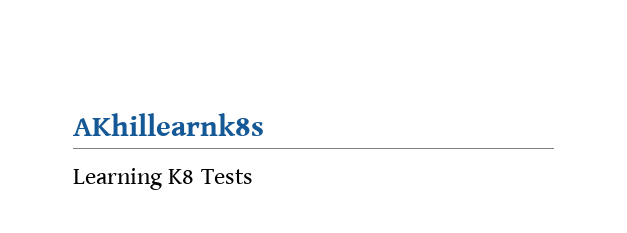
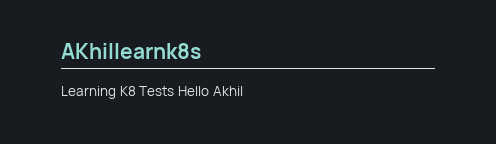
- Learning K8 Tests
+ Learning K8 Tests Hello Akhil

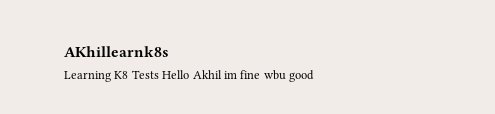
- Learning K8 Tests Hello Akhil
+ Learning K8 Tests Hello Akhil im fine wbu good

